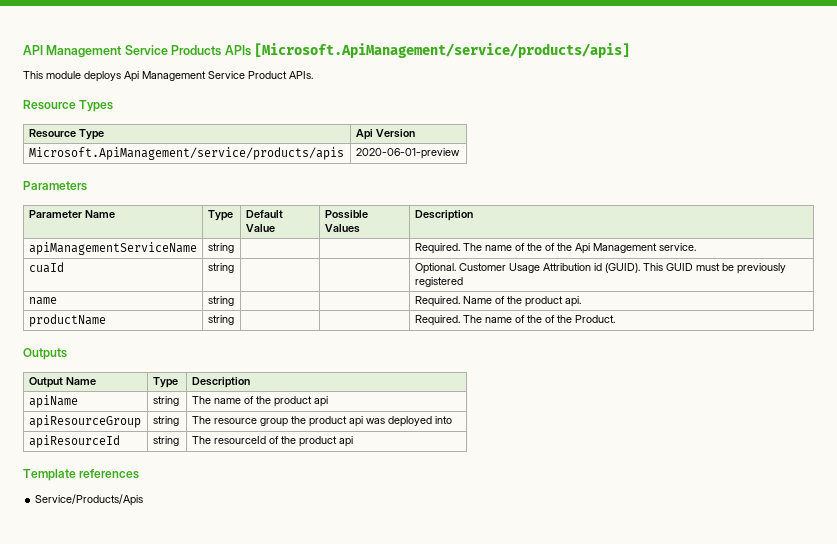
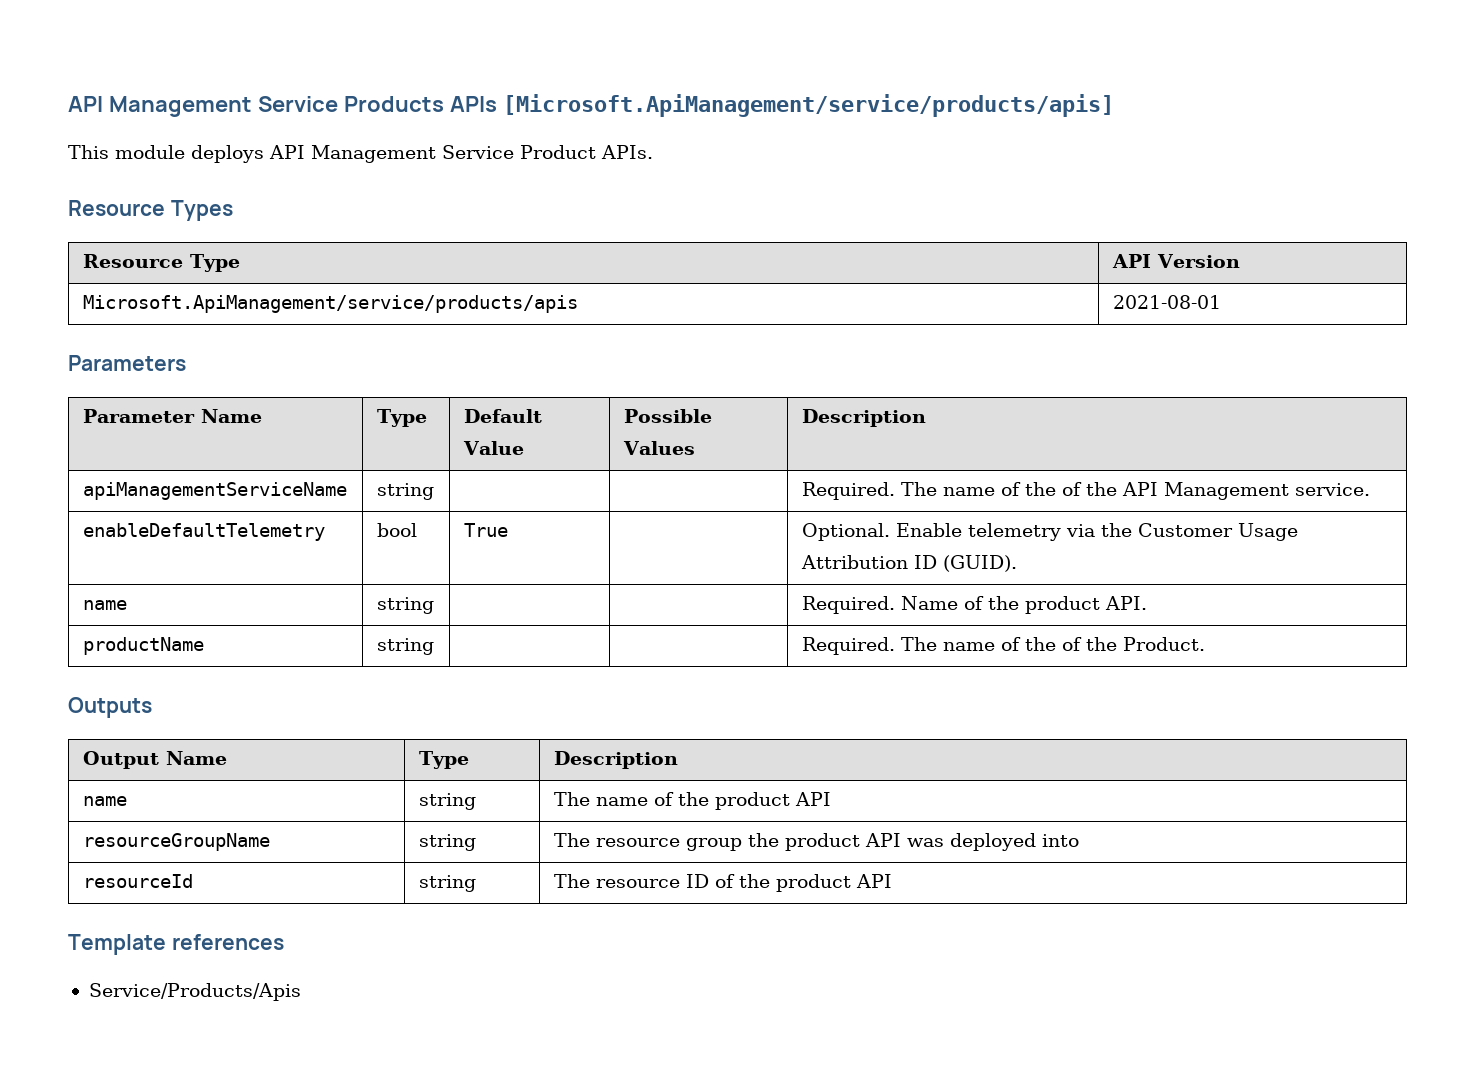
- This module deploys Api Management Service Product APIs.
+ This module deploys API Management Service Product APIs.
- Resource Type | Api Version
+ Resource Type | API Version
- Microsoft.ApiManagement/service/products/apis | 2020-06-01-preview
+ Microsoft.ApiManagement/service/products/apis | 2021-08-01
- apiManagementServiceName | string | | | Required. The name of the of the Api Management service.
+ apiManagementServiceName | string | | | Required. The name of the of the API Management service.
- cuaId | string | | | Optional. Customer Usage Attribution id (GUID). This GUID must be previously registered
+ enableDefaultTelemetry | bool | True | | Optional. Enable telemetry via the Customer Usage Attribution ID (GUID).
- name | string | | | Required. Name of the product api.
+ name | string | | | Required. Name of the product API.
- apiName | string | The name of the product api
- apiResourceGroup | string | The resource group the product api was deployed into
+ name | string | The name of the product API
+ resourceGroupName | string | The resource group the product API was deployed into
- apiResourceId | string | The resourceId of the product api
+ resourceId | string | The resource ID of the product API

